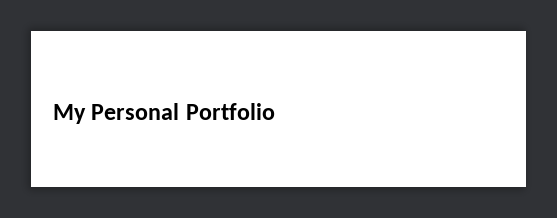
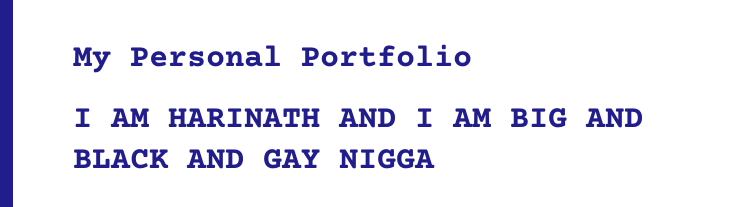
+ I AM HARINATH AND I AM BIG AND BLACK AND GAY NIGGA

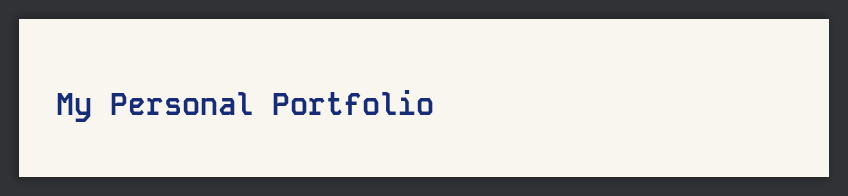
- I AM HARINATH AND I AM BIG AND BLACK AND GAY NIGGA

